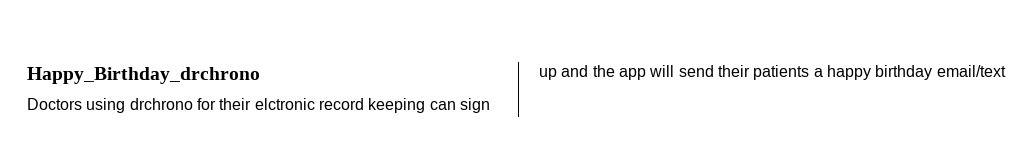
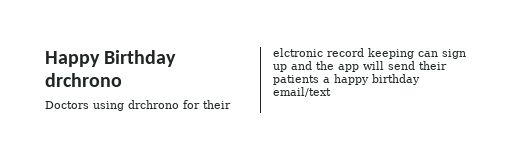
- Happy_Birthday_drchrono
+ Happy Birthday drchrono

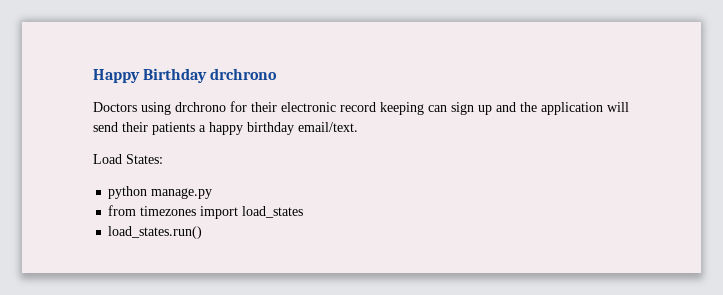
- Doctors using drchrono for their elctronic record keeping can sign up and the app will send their patients a happy birthday email/text
+ Doctors using drchrono for their electronic record keeping can sign up and the application will send their patients a happy birthday email/text.
+ Load States:
+ python manage.py
+ from timezones import load_states
+ load_states.run()

